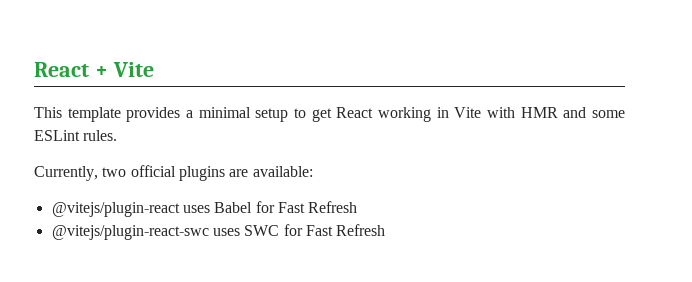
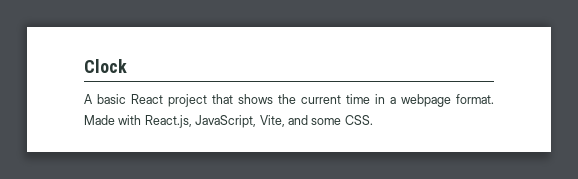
- React + Vite
- This template provides a minimal setup to get React working in Vite with HMR and some ESLint rules.
- Currently, two official plugins are available:
- @vitejs/plugin-react uses Babel for Fast Refresh
- @vitejs/plugin-react-swc uses SWC for Fast Refresh
+ Clock
+ A basic React project that shows the current time in a webpage format. Made with React.js, JavaScript, Vite, and some CSS.

